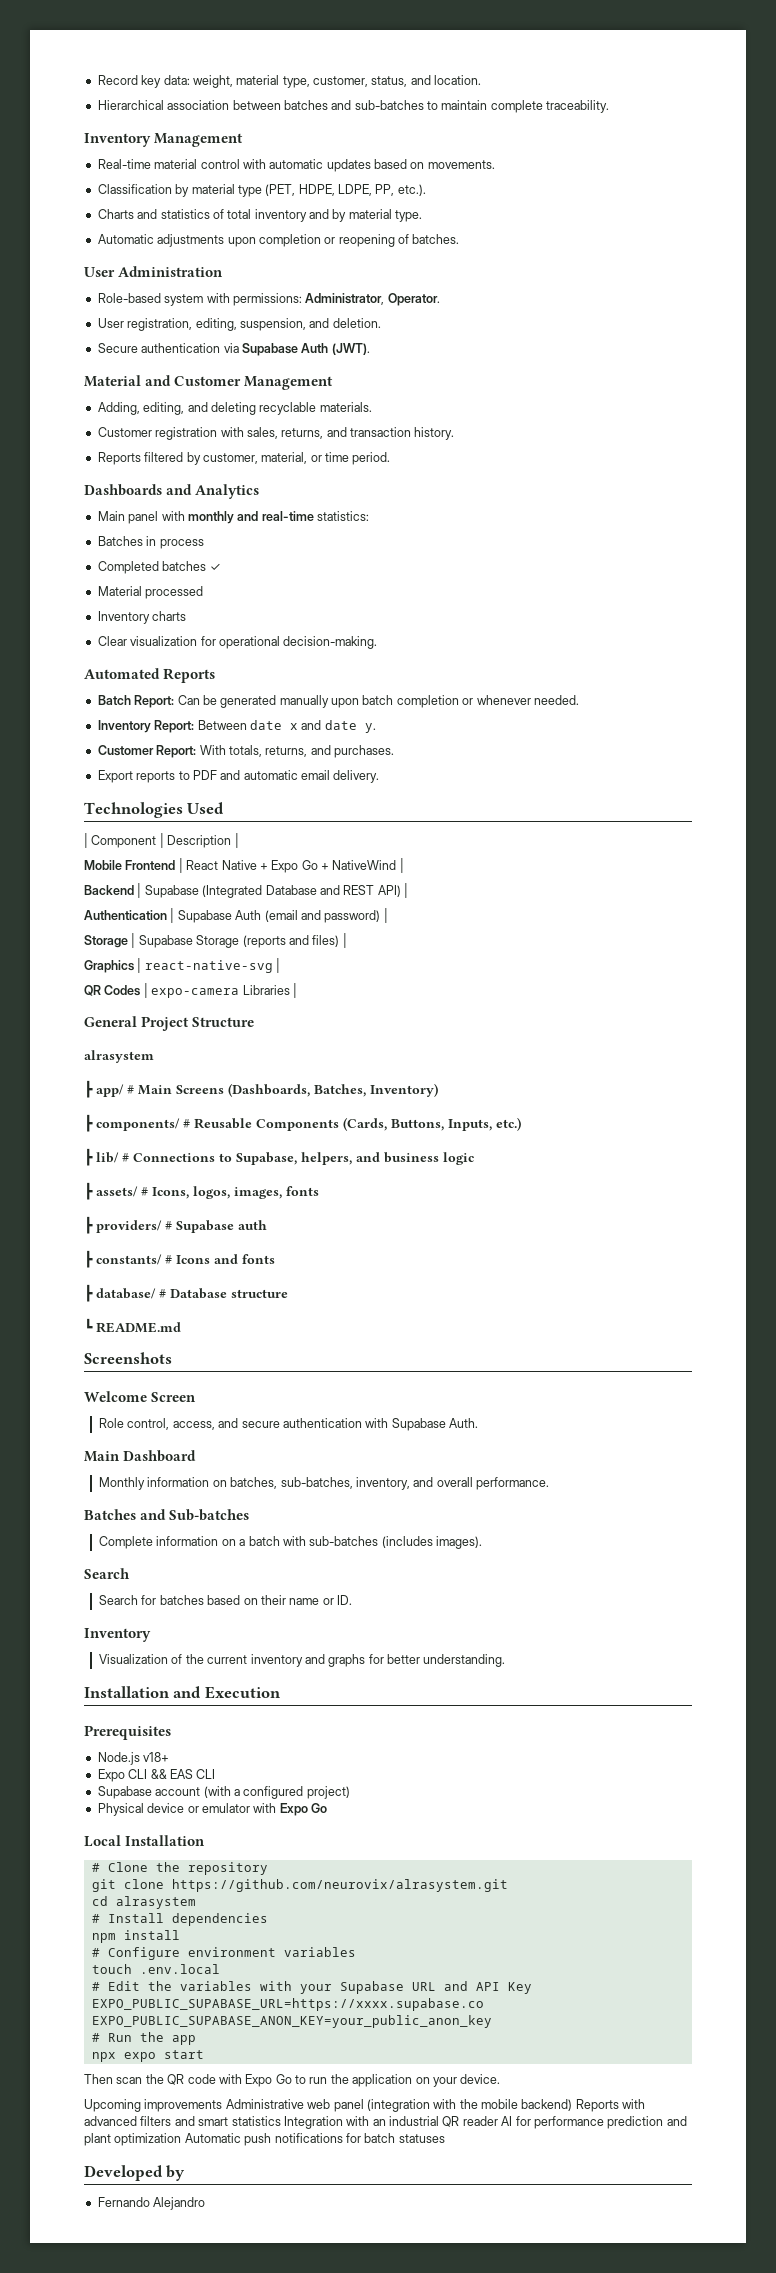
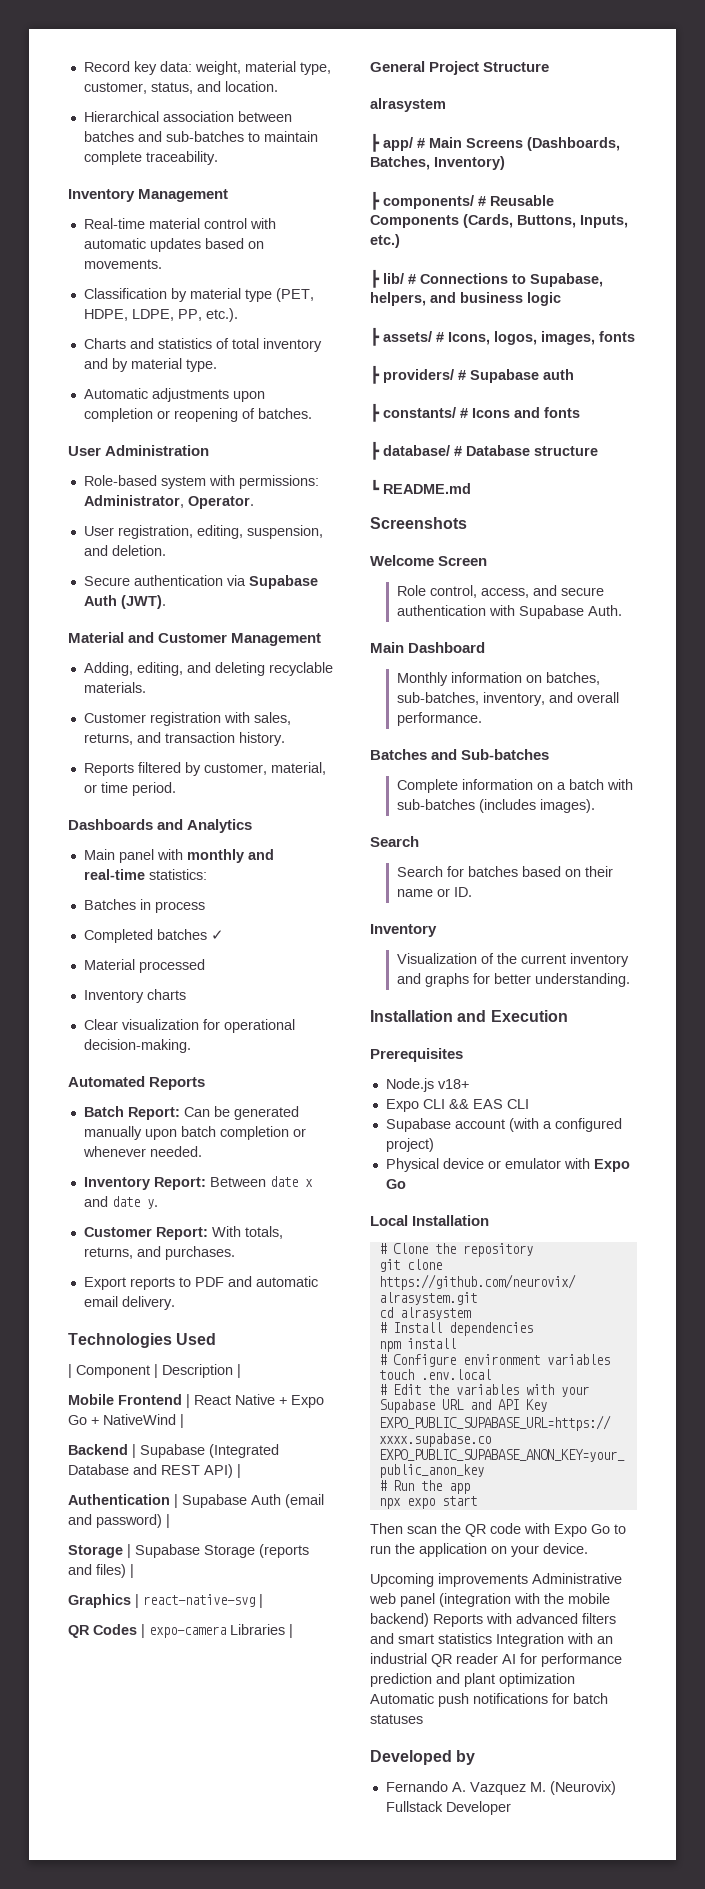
- Fernando Alejandro
+ Fernando A. Vazquez M. (Neurovix) Fullstack Developer

